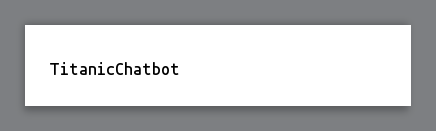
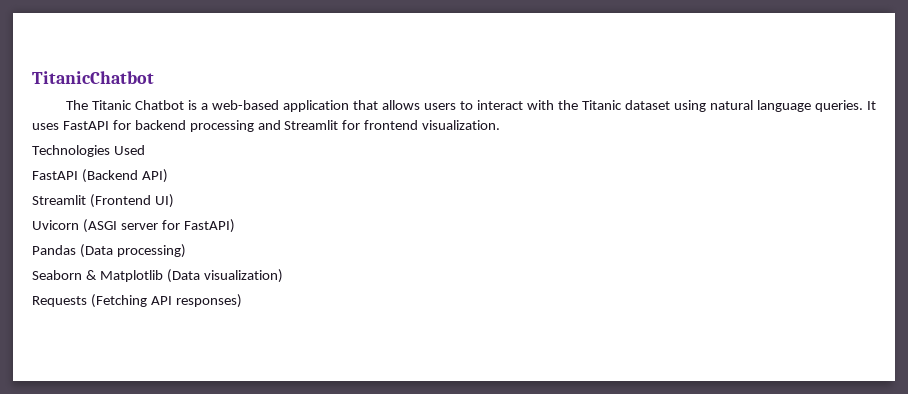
+ The Titanic Chatbot is a web-based application that allows users to interact with the Titanic dataset using natural language queries. It uses FastAPI for backend processing and Streamlit for frontend visualization.
+ Technologies Used
+ FastAPI (Backend API)
+ Streamlit (Frontend UI)
+ Uvicorn (ASGI server for FastAPI)
+ Pandas (Data processing)
+ Seaborn & Matplotlib (Data visualization)
+ Requests (Fetching API responses)

